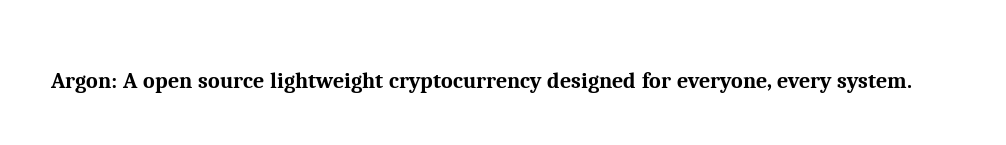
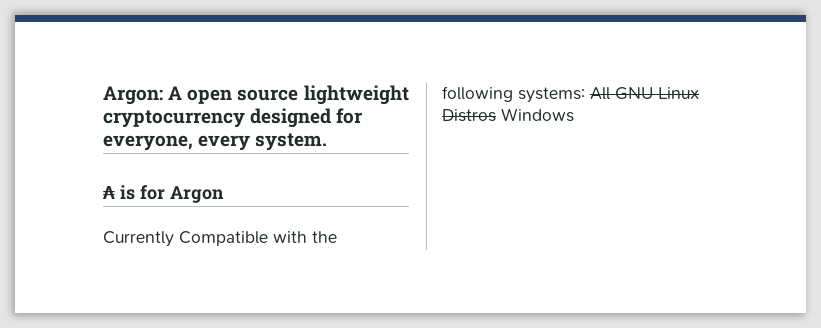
+ ₳ is for Argon
+ Currently Compatible with the following systems: All GNU Linux Distros Windows

